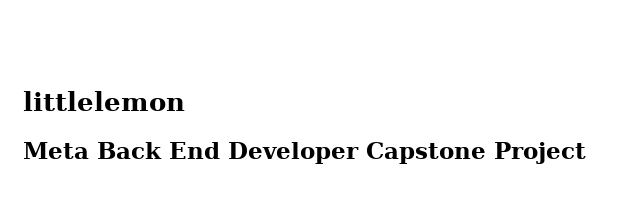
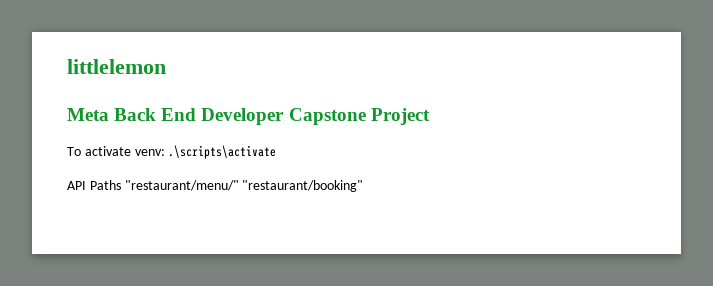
+ To activate venv: .\scripts\activate
+ API Paths "restaurant/menu/" "restaurant/booking"

